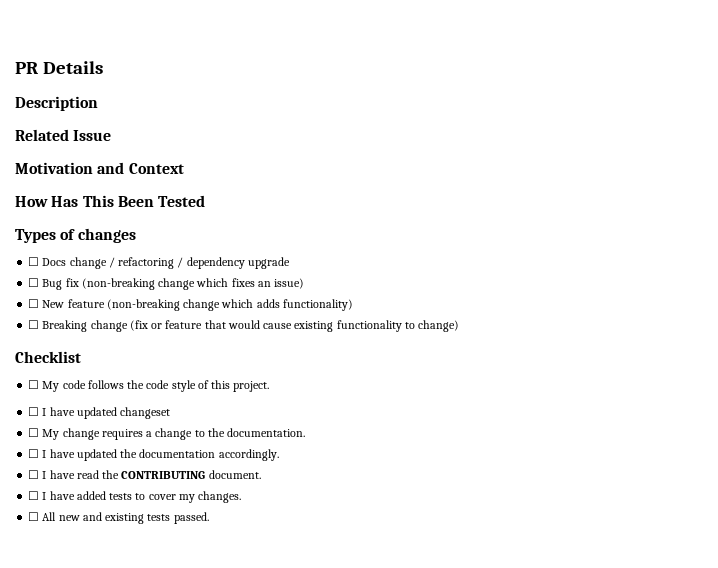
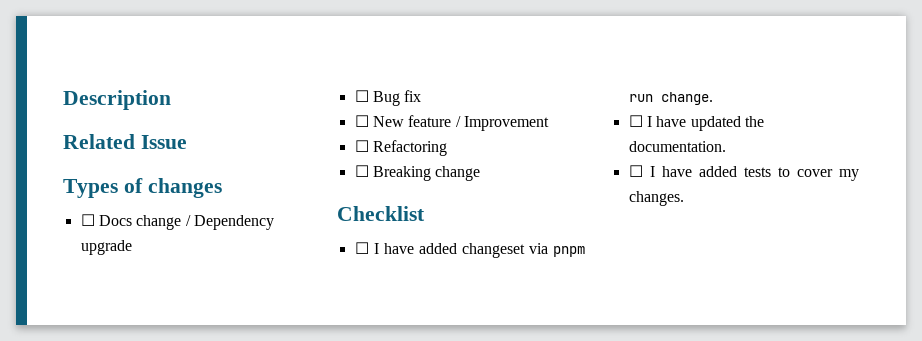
- PR Details
- Motivation and Context
- How Has This Been Tested
- ☐ Docs change / refactoring / dependency upgrade
+ ☐ Docs change / Dependency upgrade
- ☐ Bug fix (non-breaking change which fixes an issue)
- ☐ New feature (non-breaking change which adds functionality)
- ☐ Breaking change (fix or feature that would cause existing functionality to change)
+ ☐ Bug fix
+ ☐ New feature / Improvement
+ ☐ Refactoring
+ ☐ Breaking change
  Checklist
- ☐ My code follows the code style of this project.
- ☐ I have updated changeset
- ☐ My change requires a change to the documentation.
+ ☐ I have added changeset via pnpm run change.
- ☐ I have updated the documentation accordingly.
- ☐ I have read the CONTRIBUTING document.
+ ☐ I have updated the documentation.
- ☐ All new and existing tests passed.

